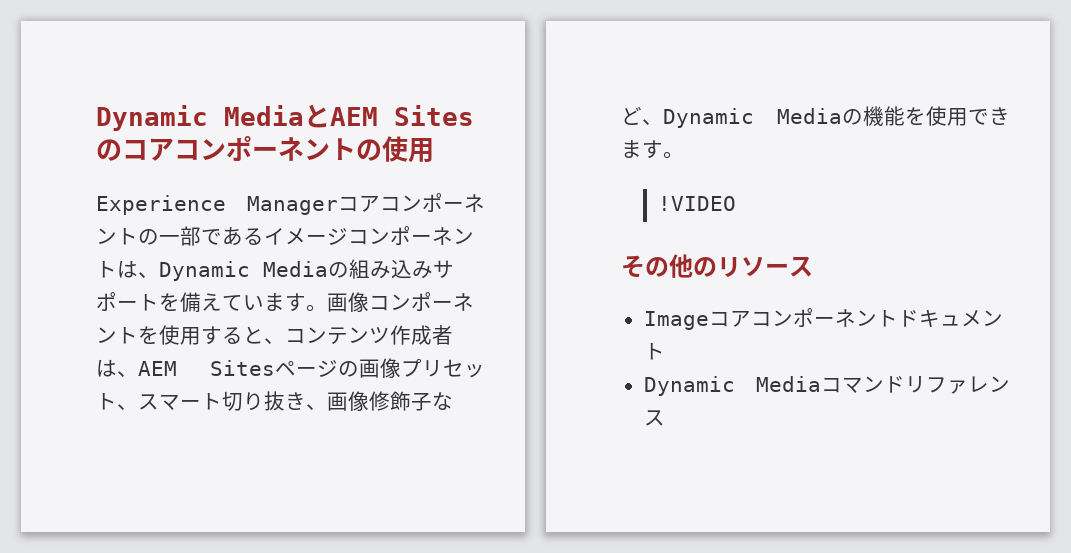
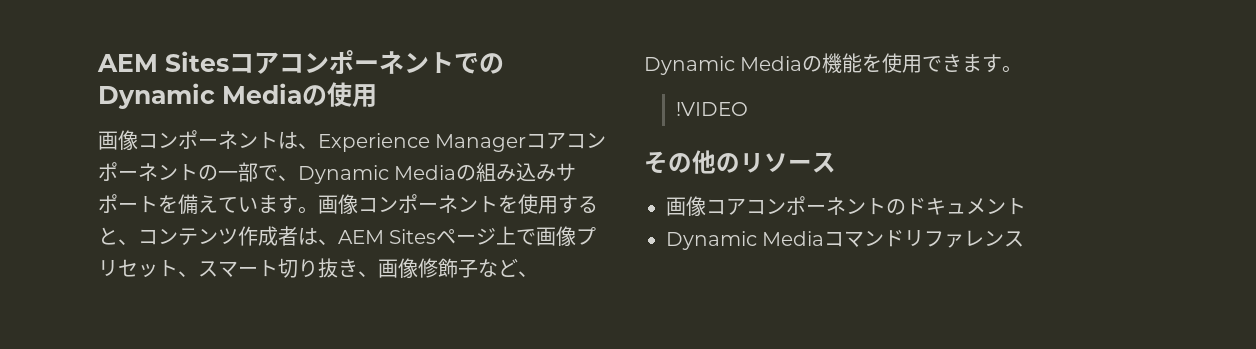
- Dynamic MediaとAEM Sitesのコアコンポーネントの使用
+ AEM SitesコアコンポーネントでのDynamic Mediaの使用
- Experience Managerコアコンポーネントの一部であるイメージコンポーネントは、Dynamic Mediaの組み込みサポートを備えています。
+ 画像コンポーネントは、Experience Managerコアコンポーネントの一部で、Dynamic Mediaの組み込みサポートを備えています。
- 画像コンポーネントを使用すると、コンテンツ作成者は、AEM Sitesページの画像プリセット、スマート切り抜き、画像修飾子など、Dynamic Mediaの機能を使用できます。
+ 画像コンポーネントを使用すると、コンテンツ作成者は、AEM Sitesページ上で画像プリセット、スマート切り抜き、画像修飾子など、Dynamic Mediaの機能を使用できます。
- Imageコアコンポーネントドキュメント
+ 画像コアコンポーネントのドキュメント

